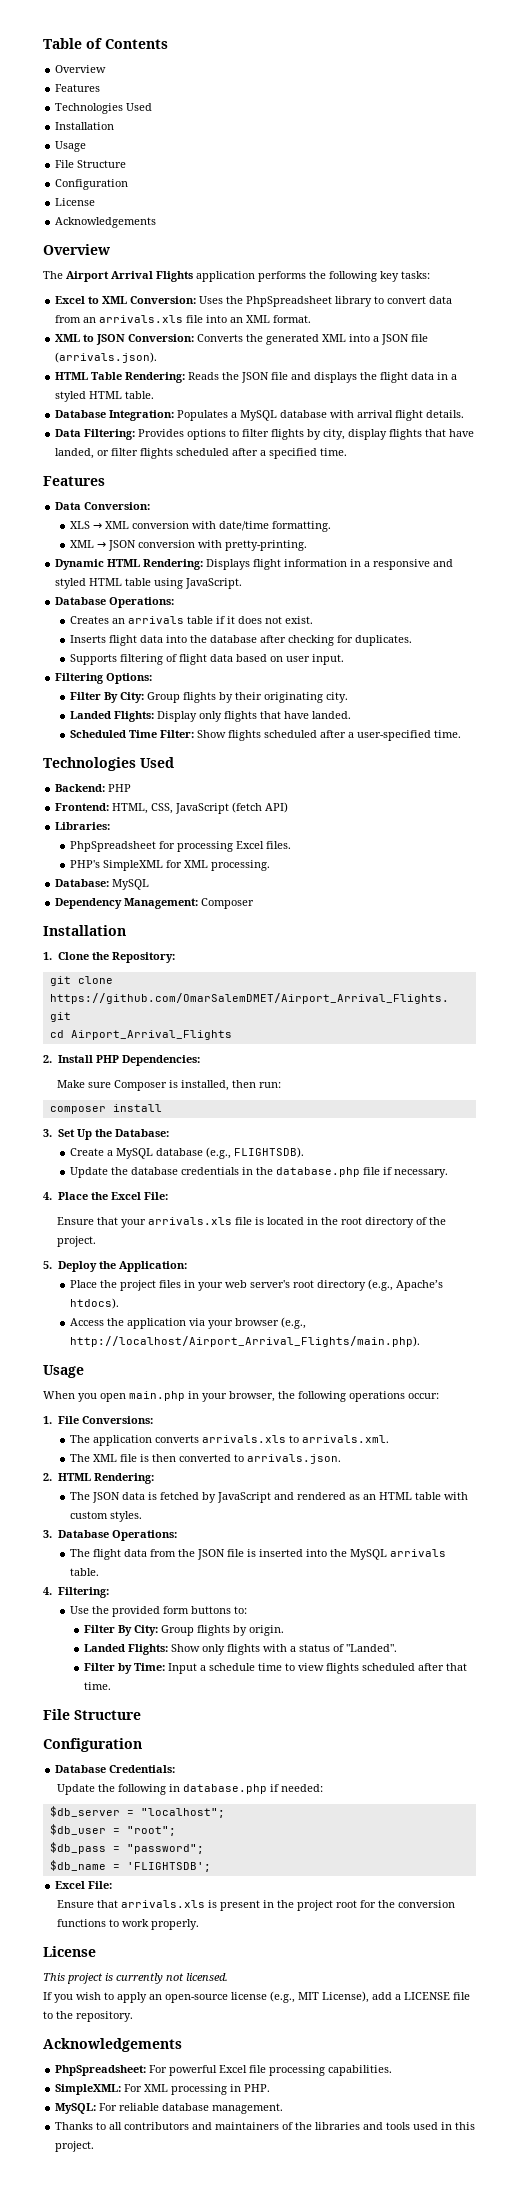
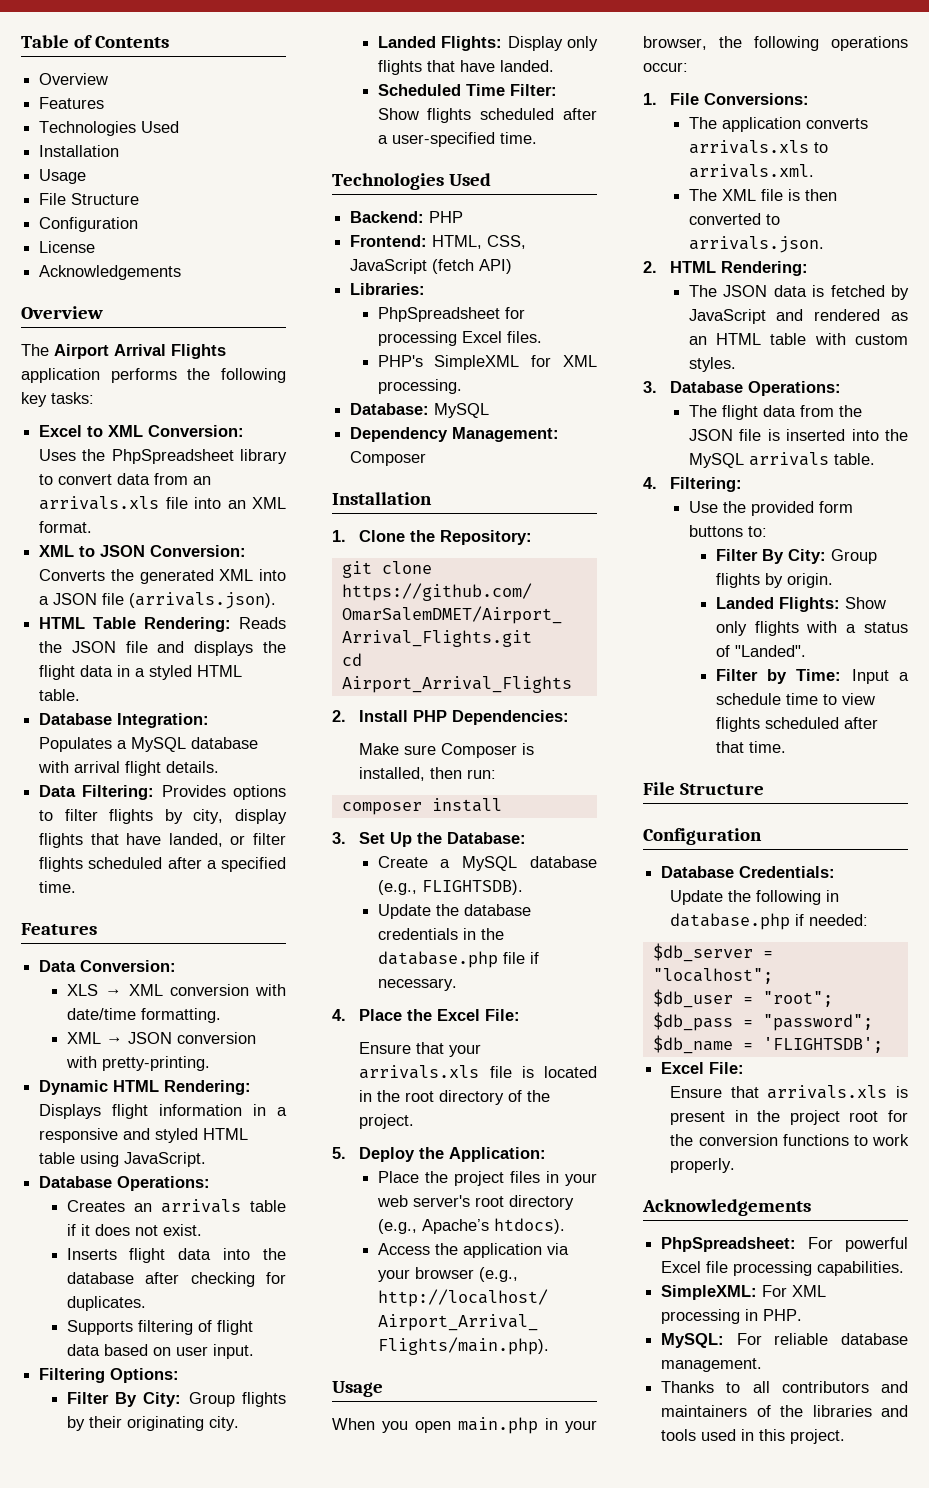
  Ensure that arrivals.xls is present in the project root for the conversion functions to work properly.
- License
- This project is currently not licensed.
- If you wish to apply an open-source license (e.g., MIT License), add a LICENSE file to the repository.

